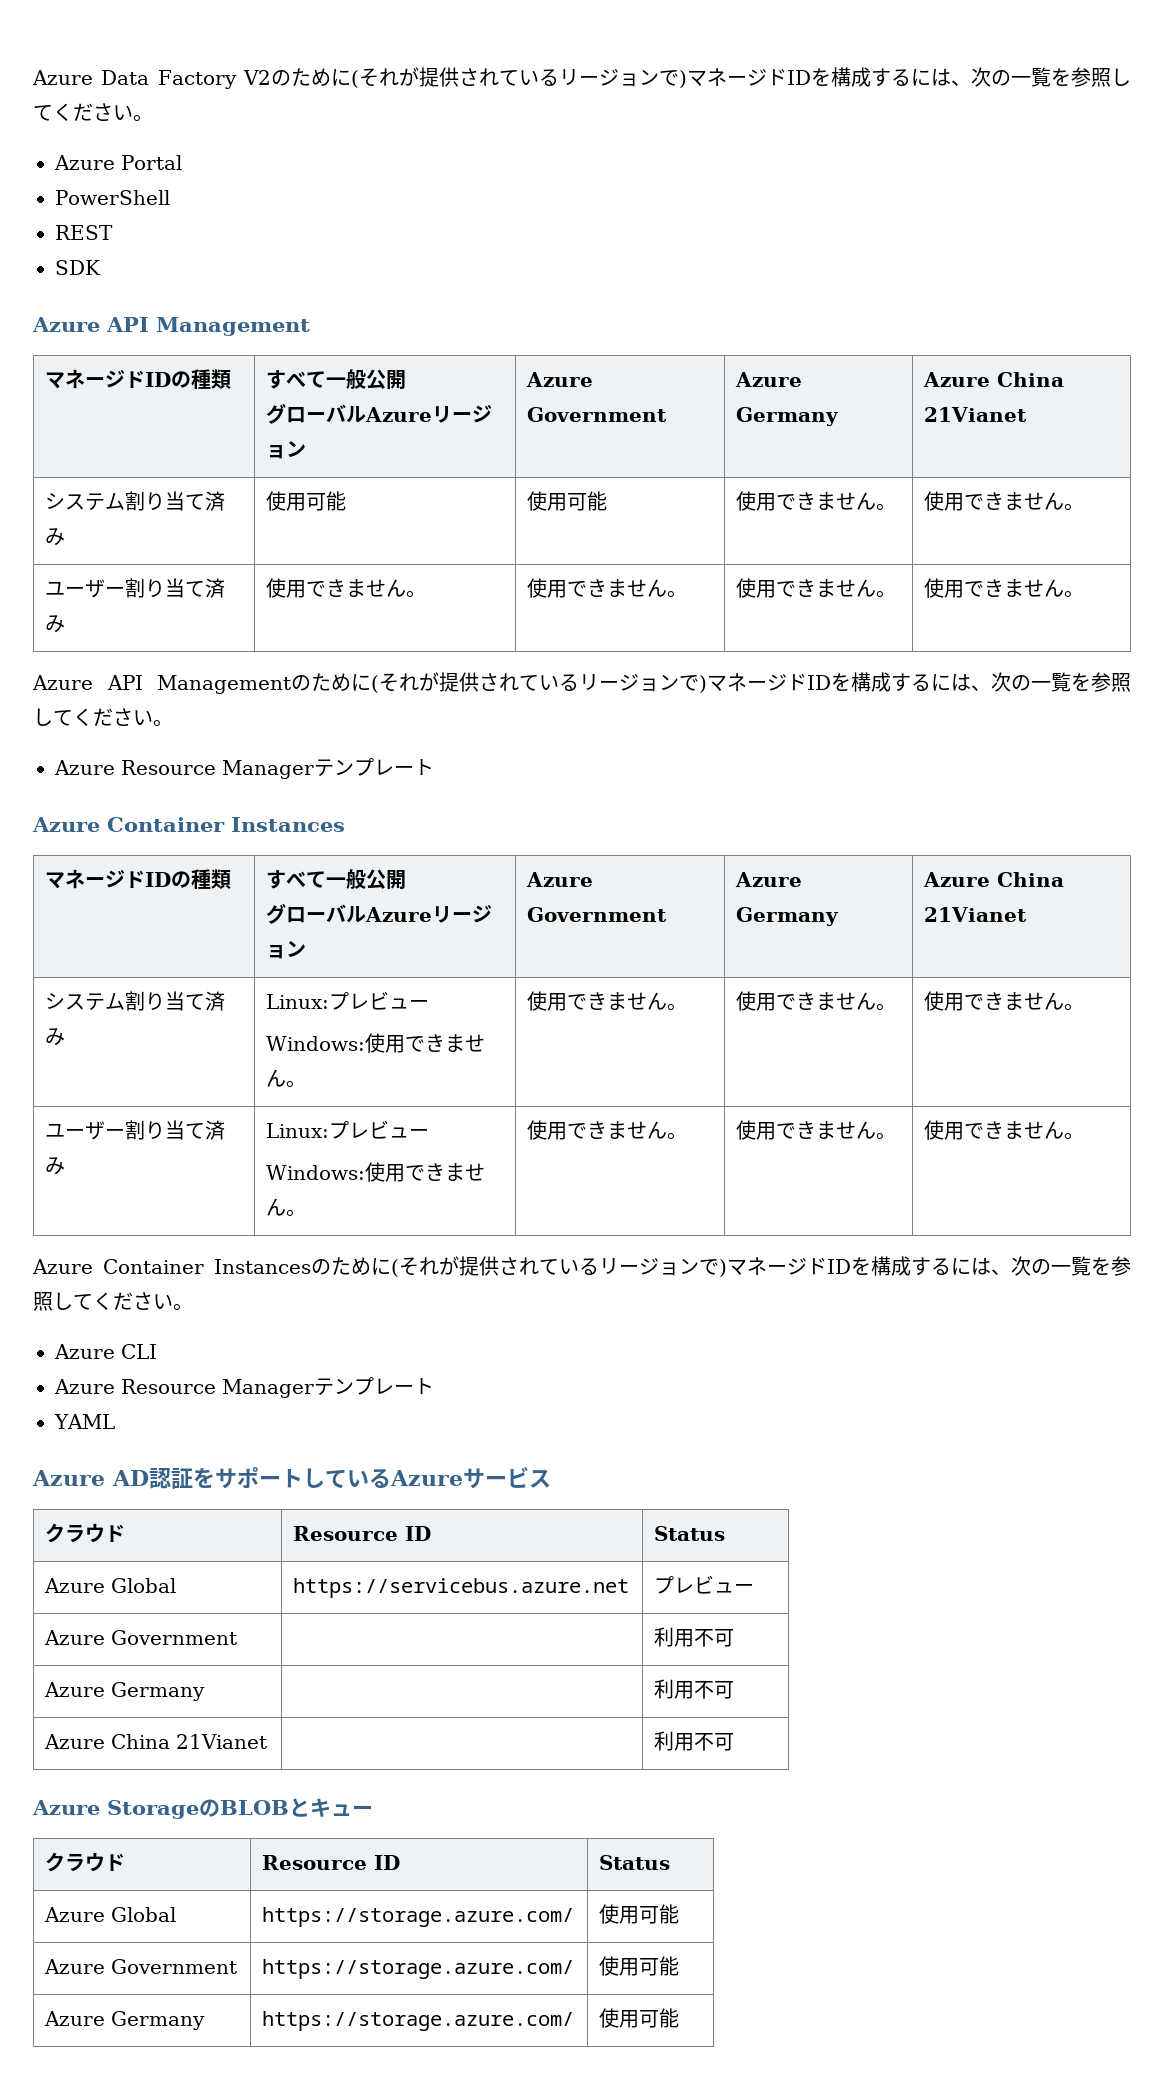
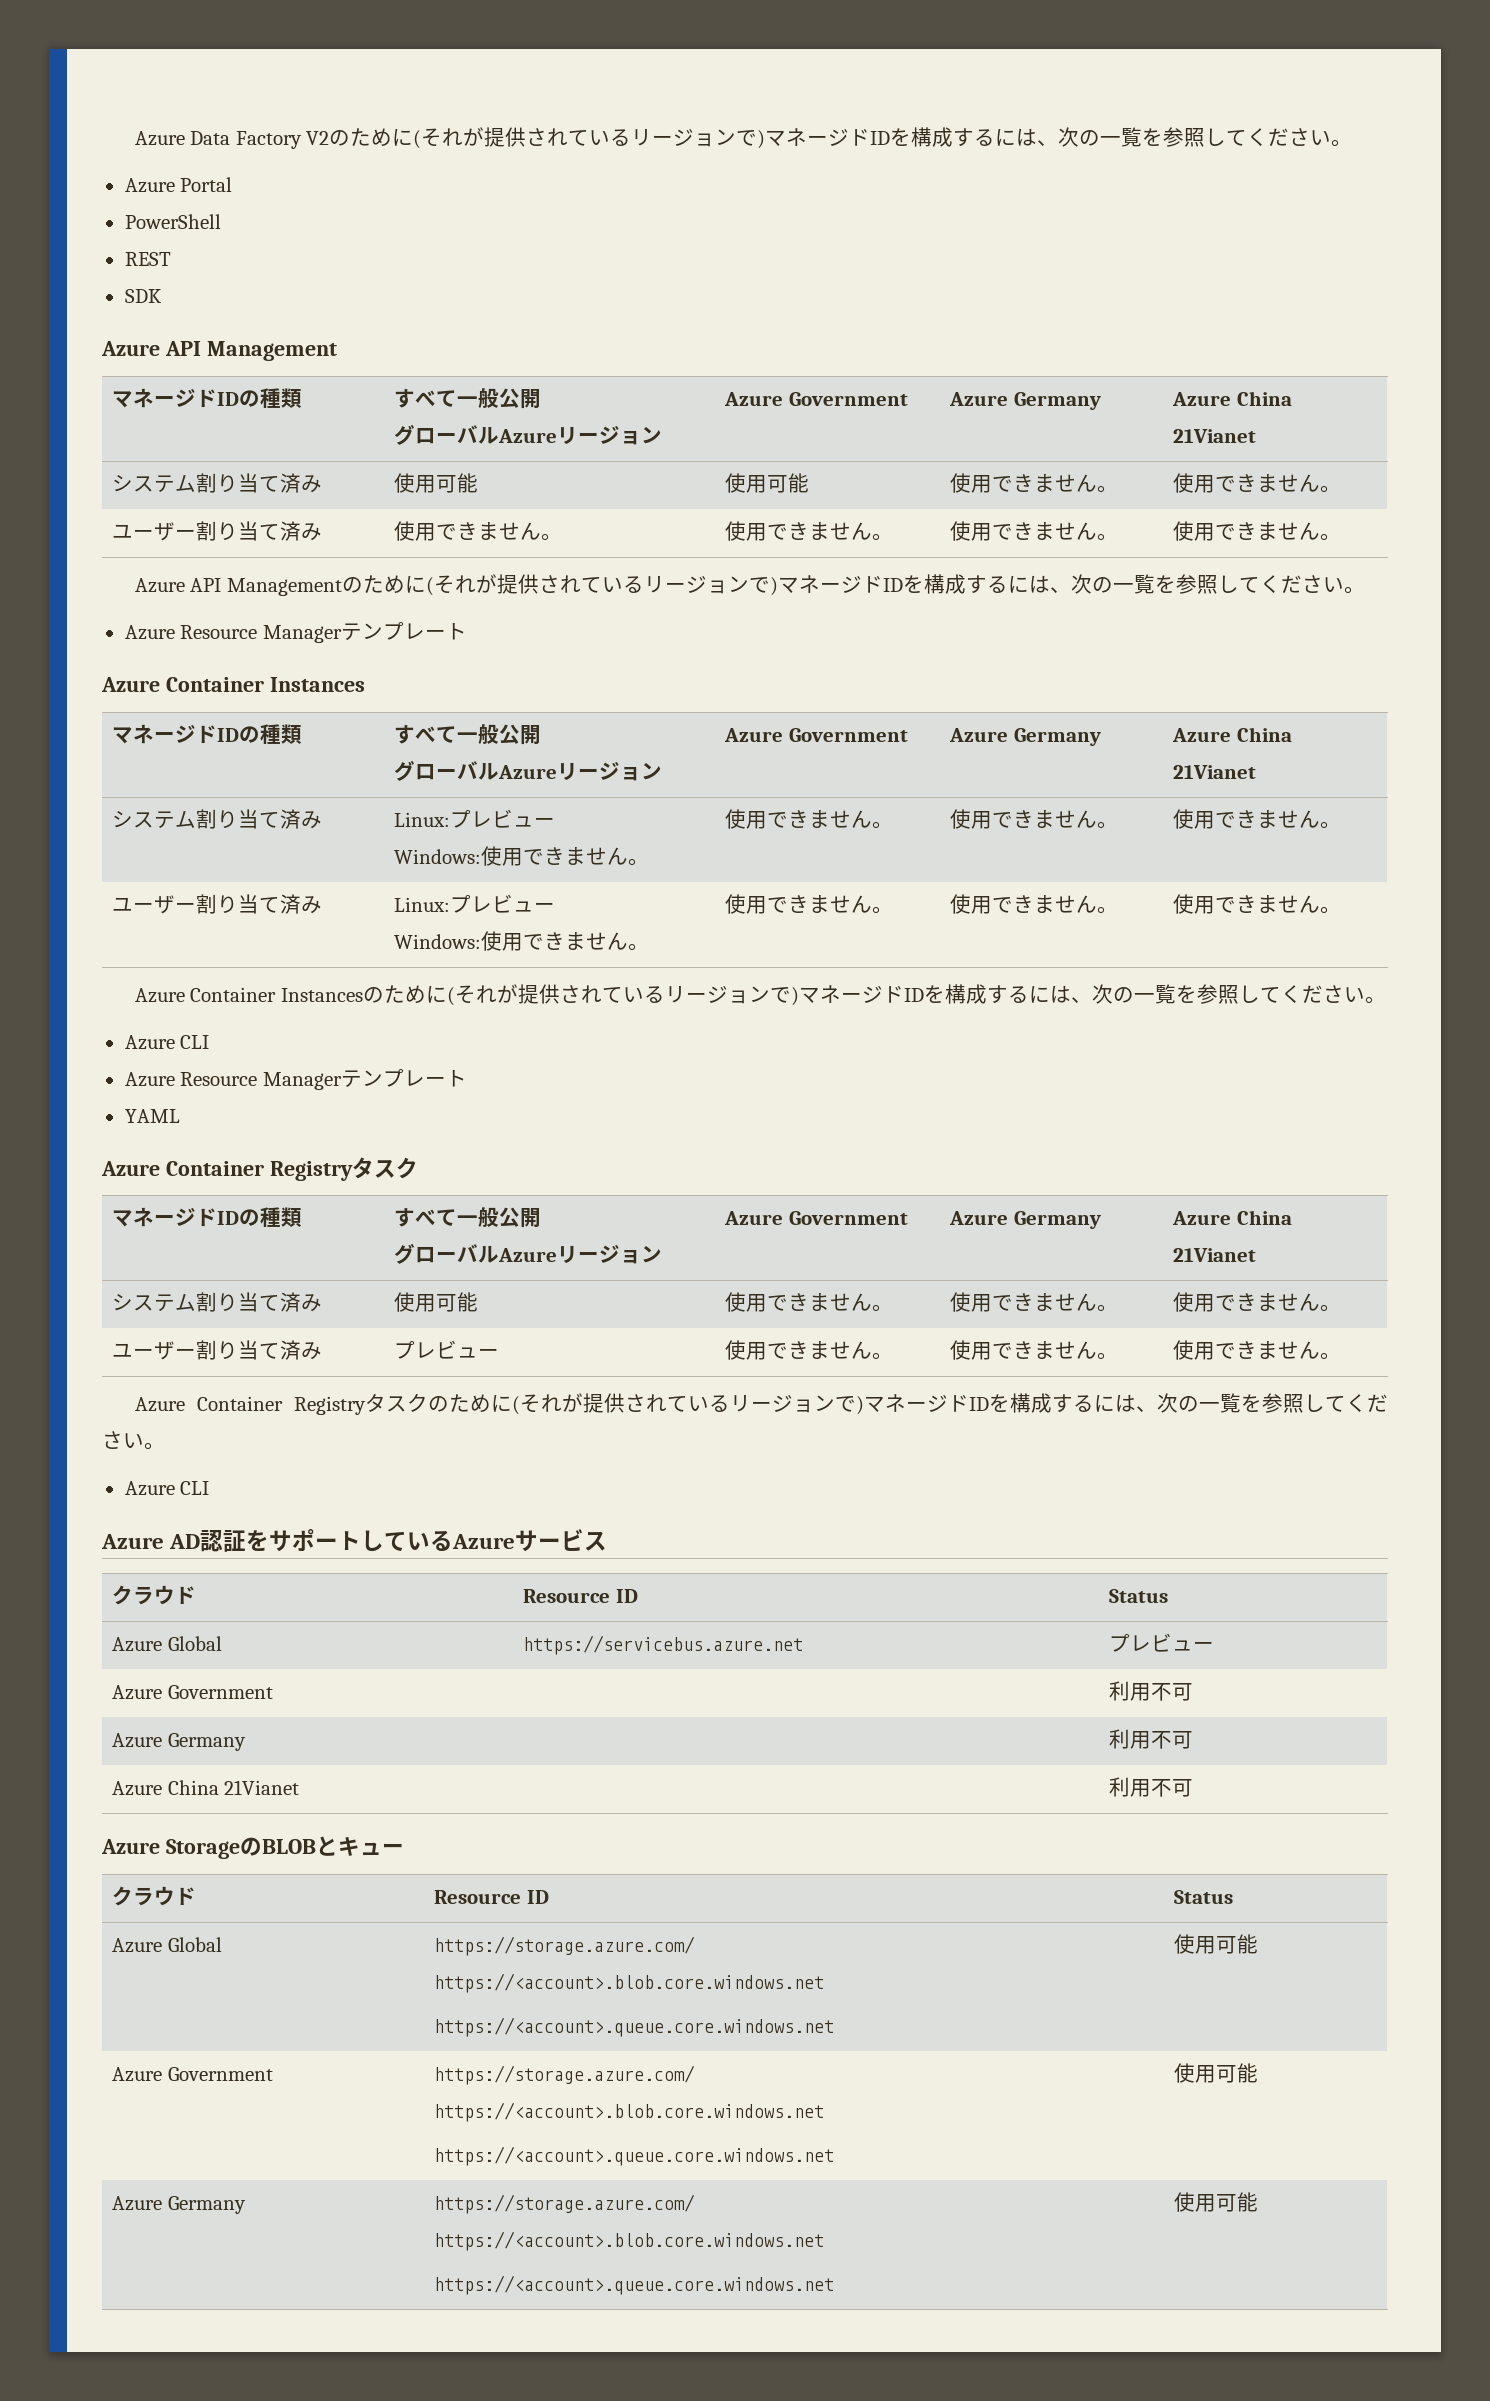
  YAML
+ Azure Container Registryタスク
+ マネージドIDの種類 | すべて一般公開
+ グローバルAzureリージョン | Azure Government | Azure Germany | Azure China 21Vianet
+ システム割り当て済み | 使用可能 | 使用できません。 | 使用できません。 | 使用できません。
+ ユーザー割り当て済み | プレビュー | 使用できません。 | 使用できません。 | 使用できません。
+ Azure Container Registryタスクのために(それが提供されているリージョンで)マネージドIDを構成するには、次の一覧を参照してください。
+ Azure CLI
- Azure Global | https://storage.azure.com/ | 使用可能
+ Azure Global | https://storage.azure.com/
+ https://<account>.blob.core.windows.net
+ https://<account>.queue.core.windows.net | 使用可能
- Azure Government | https://storage.azure.com/ | 使用可能
+ Azure Government | https://storage.azure.com/
+ https://<account>.blob.core.windows.net
+ https://<account>.queue.core.windows.net | 使用可能
- Azure Germany | https://storage.azure.com/ | 使用可能
+ Azure Germany | https://storage.azure.com/
+ https://<account>.blob.core.windows.net
+ https://<account>.queue.core.windows.net | 使用可能

